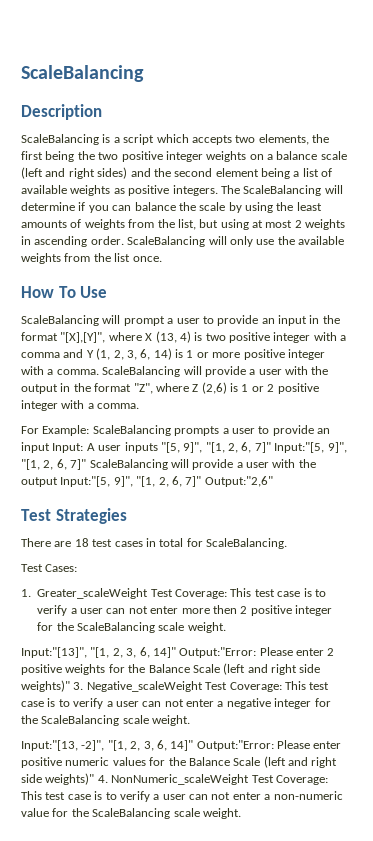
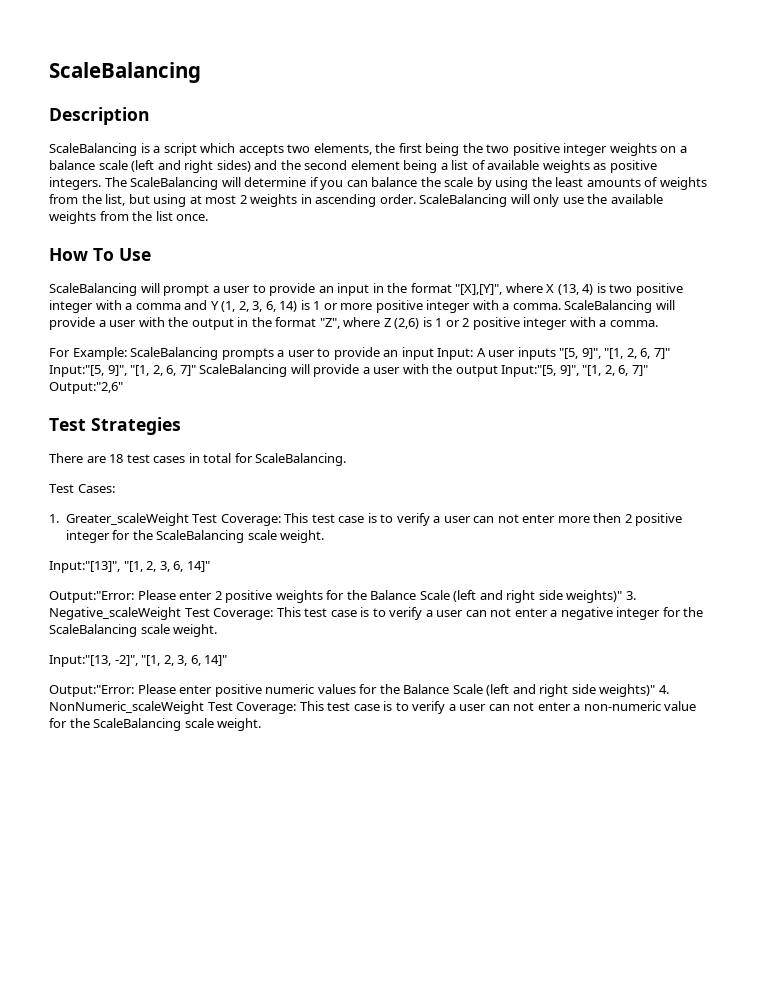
- Input:"[13]", "[1, 2, 3, 6, 14]" Output:"Error: Please enter 2 positive weights for the Balance Scale (left and right side weights)" 3. Negative_scaleWeight Test Coverage: This test case is to verify a user can not enter a negative integer for the ScaleBalancing scale weight.
+ Input:"[13]", "[1, 2, 3, 6, 14]"
+ Output:"Error: Please enter 2 positive weights for the Balance Scale (left and right side weights)" 3. Negative_scaleWeight Test Coverage: This test case is to verify a user can not enter a negative integer for the ScaleBalancing scale weight.
- Input:"[13, -2]", "[1, 2, 3, 6, 14]" Output:"Error: Please enter positive numeric values for the Balance Scale (left and right side weights)" 4. NonNumeric_scaleWeight Test Coverage: This test case is to verify a user can not enter a non-numeric value for the ScaleBalancing scale weight.
+ Input:"[13, -2]", "[1, 2, 3, 6, 14]"
+ Output:"Error: Please enter positive numeric values for the Balance Scale (left and right side weights)" 4. NonNumeric_scaleWeight Test Coverage: This test case is to verify a user can not enter a non-numeric value for the ScaleBalancing scale weight.

